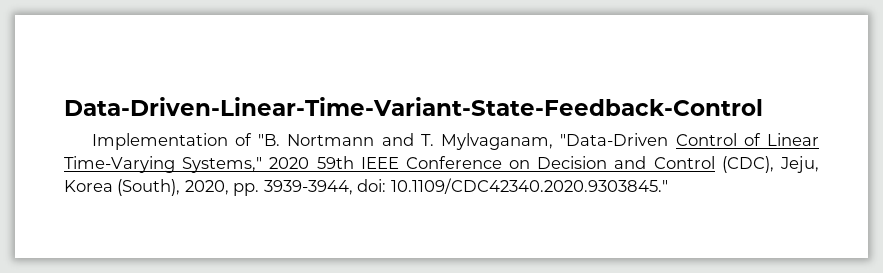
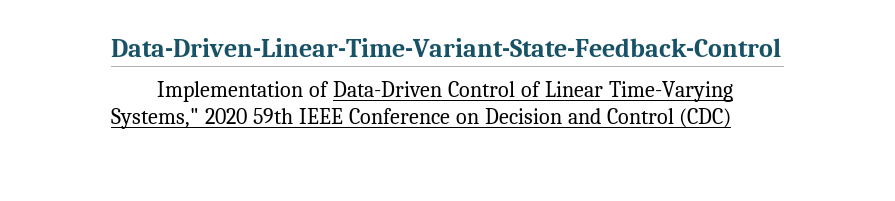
- Implementation of "B. Nortmann and T. Mylvaganam, "Data-Driven Control of Linear Time-Varying Systems," 2020 59th IEEE Conference on Decision and Control (CDC), Jeju, Korea (South), 2020, pp. 3939-3944, doi: 10.1109/CDC42340.2020.9303845."
+ Implementation of Data-Driven Control of Linear Time-Varying Systems," 2020 59th IEEE Conference on Decision and Control (CDC)

